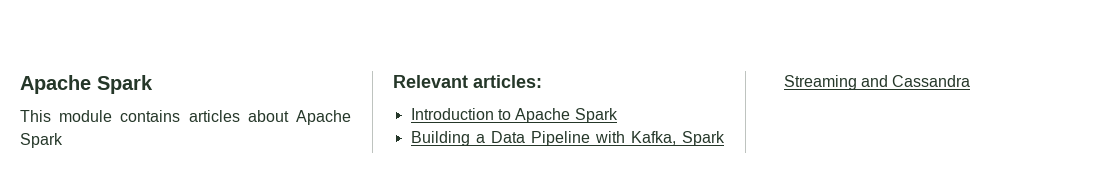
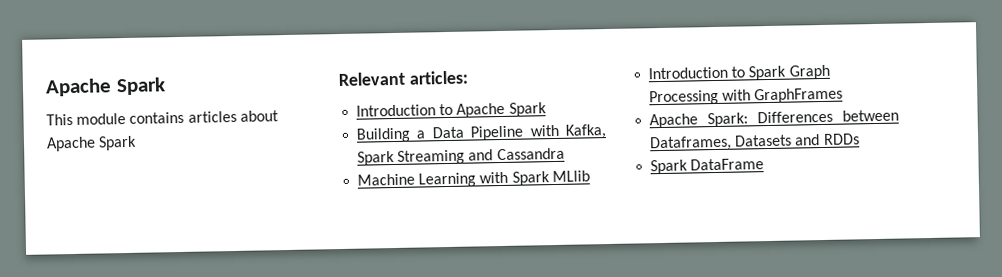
+ Machine Learning with Spark MLlib
+ Introduction to Spark Graph Processing with GraphFrames
+ Apache Spark: Differences between Dataframes, Datasets and RDDs
+ Spark DataFrame

